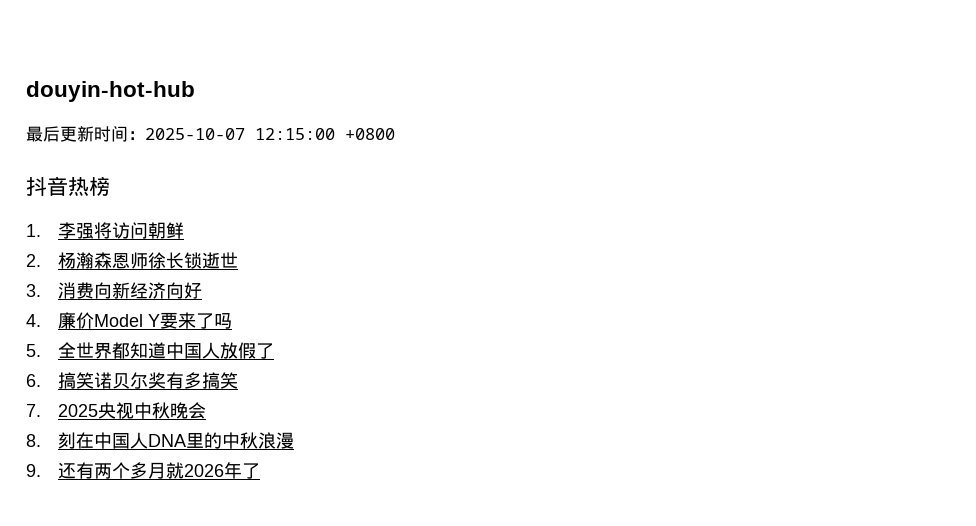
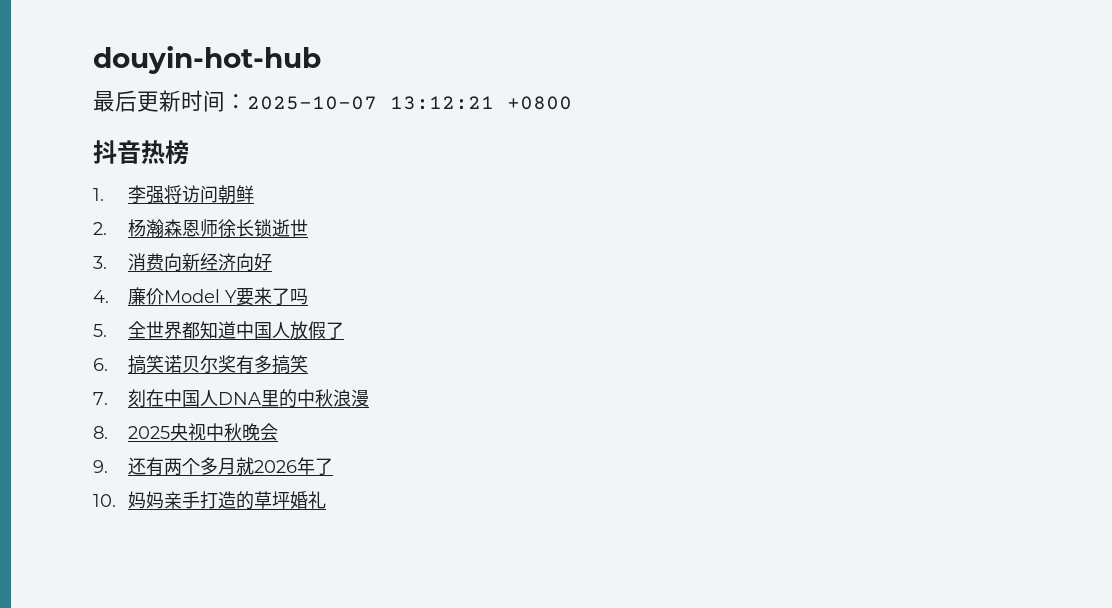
- 最后更新时间：2025-10-07 12:15:00 +0800
+ 最后更新时间：2025-10-07 13:12:21 +0800
- 7. 2025央视中秋晚会
- 8.刻在中国人DNA里的中秋浪漫
+ 7.刻在中国人DNA里的中秋浪漫
+ 8. 2025央视中秋晚会
+ 10.妈妈亲手打造的草坪婚礼

